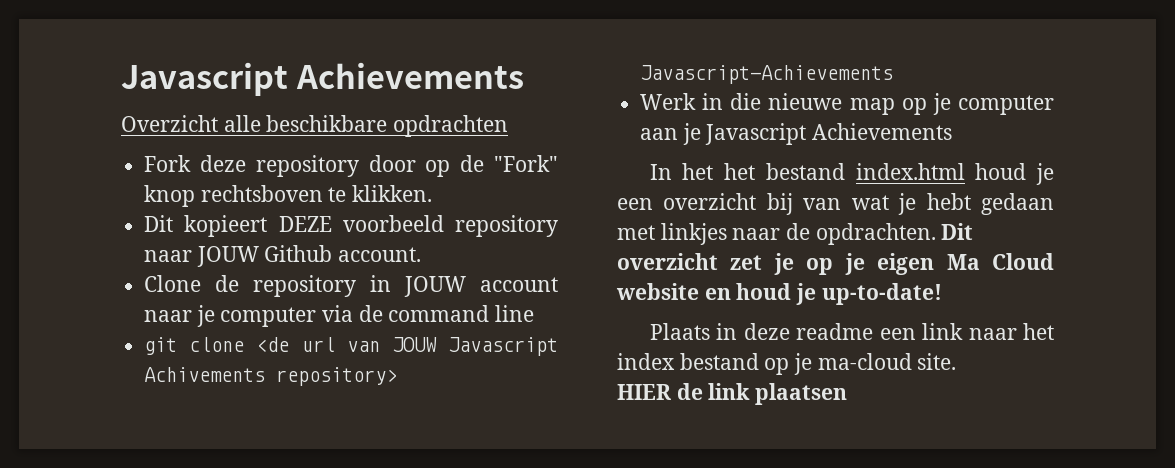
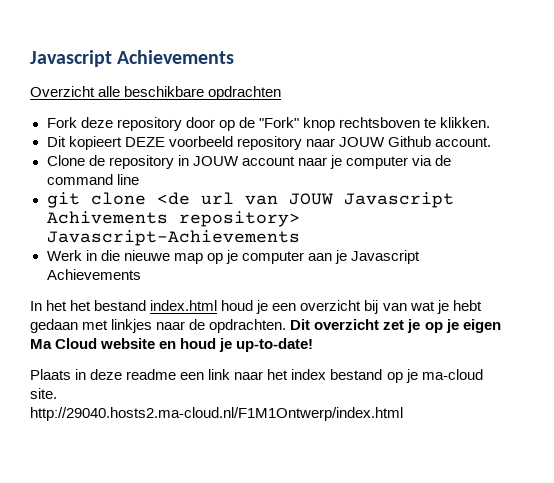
- HIER de link plaatsen
+ http://29040.hosts2.ma-cloud.nl/F1M1Ontwerp/index.html

